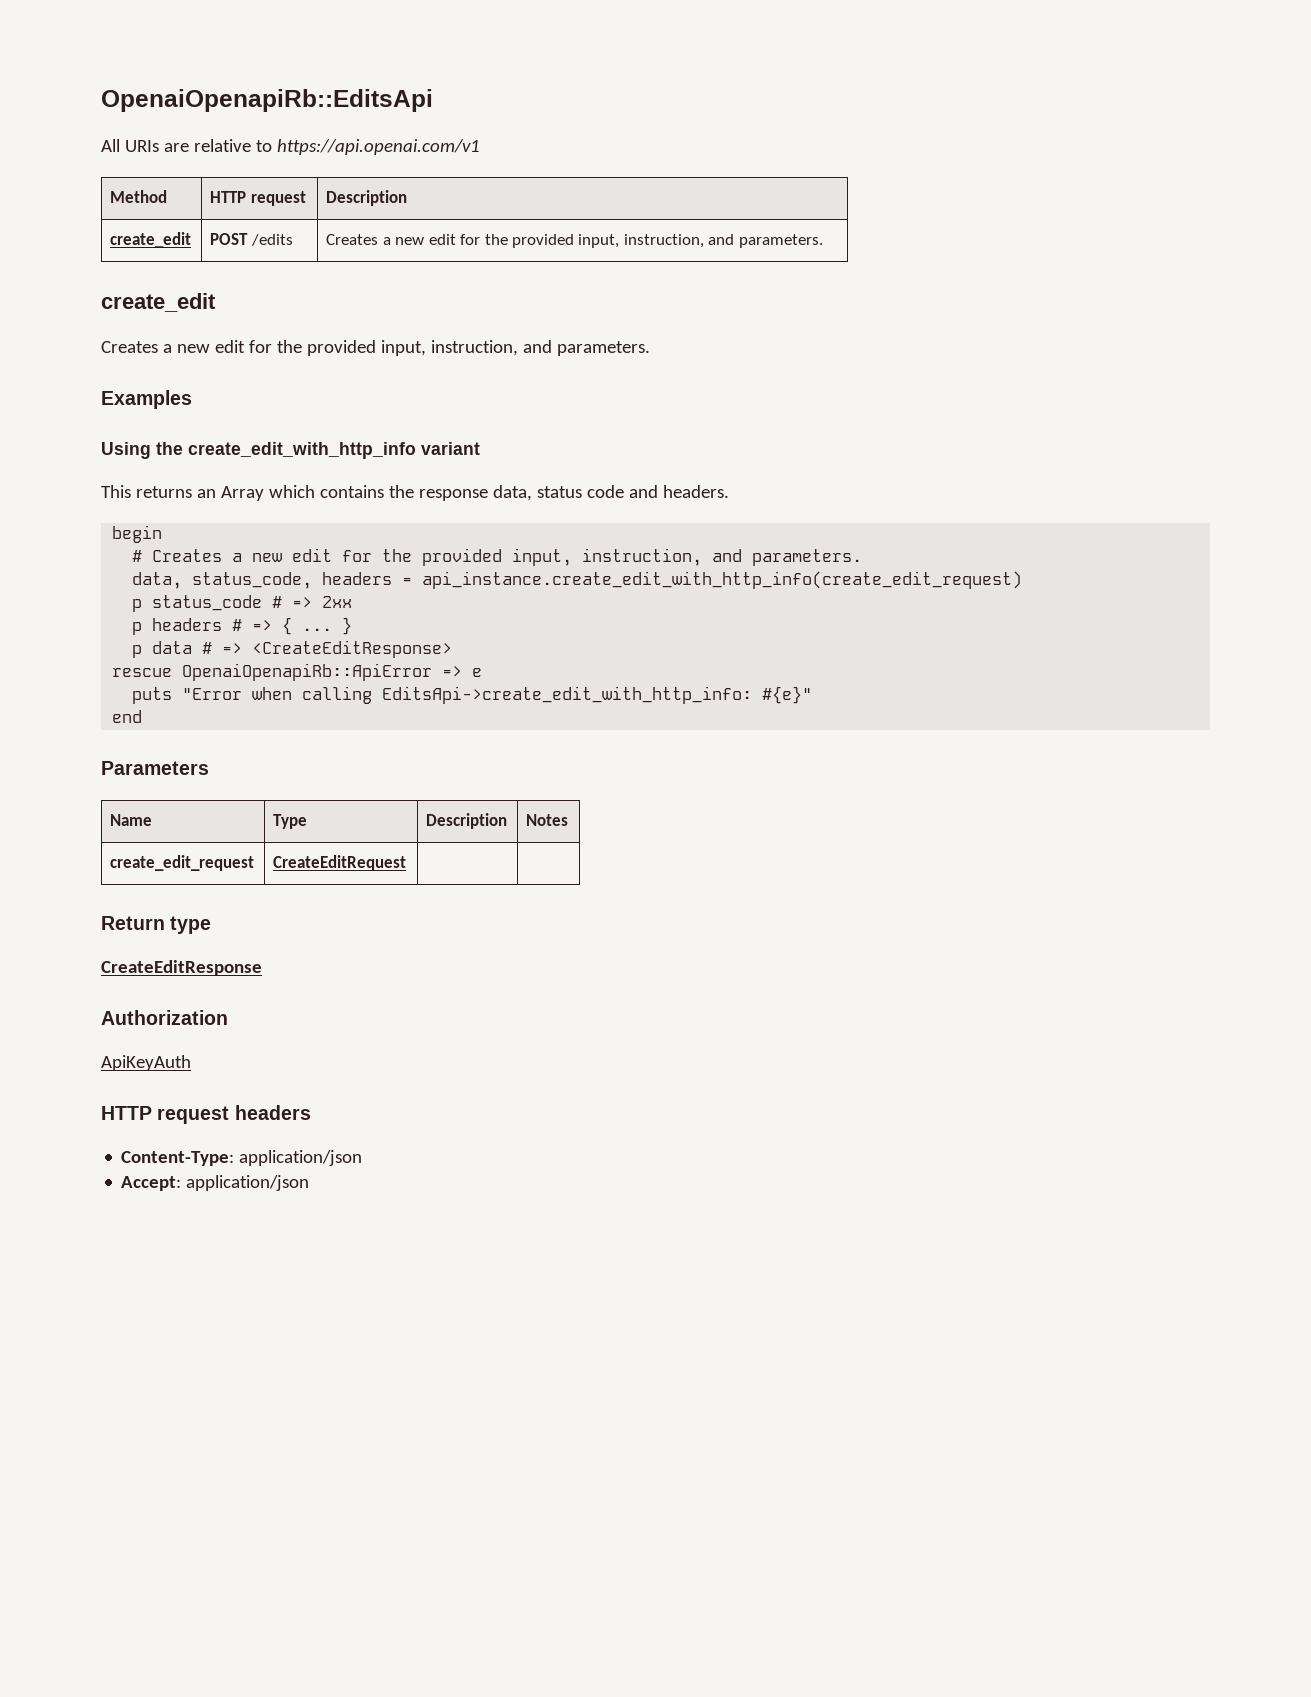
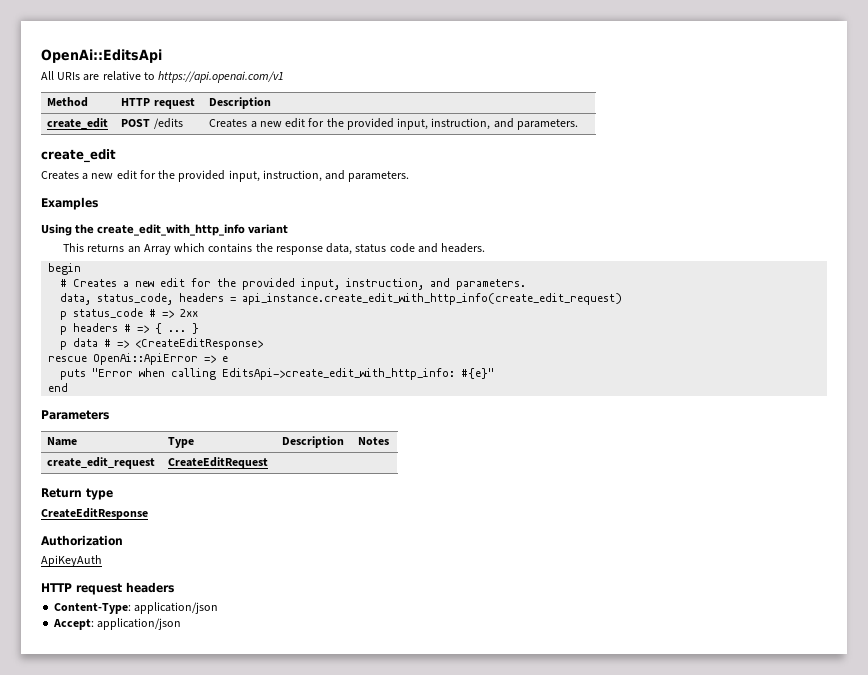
- OpenaiOpenapiRb::EditsApi
+ OpenAi::EditsApi
- rescue OpenaiOpenapiRb::ApiError => e
+ rescue OpenAi::ApiError => e

